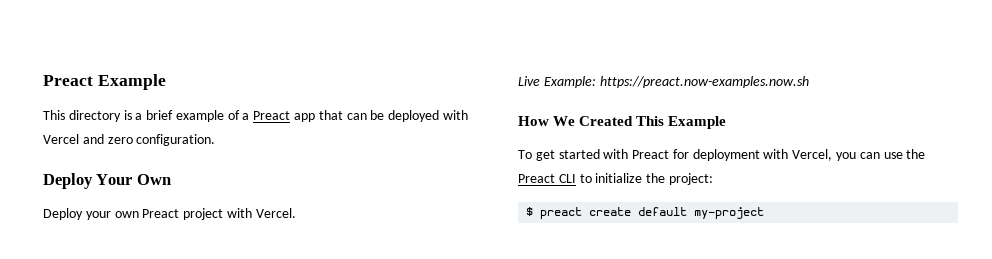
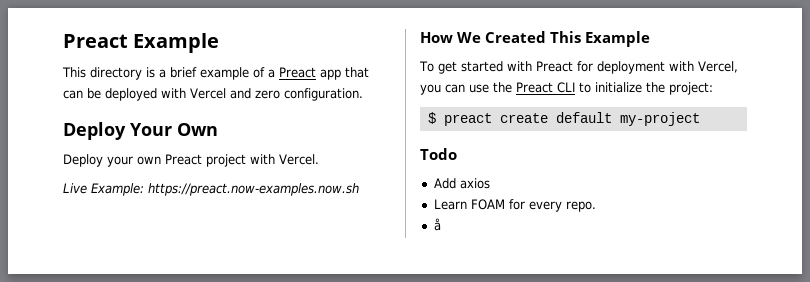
+ Todo
+ Add axios
+ Learn FOAM for every repo.
+ å

